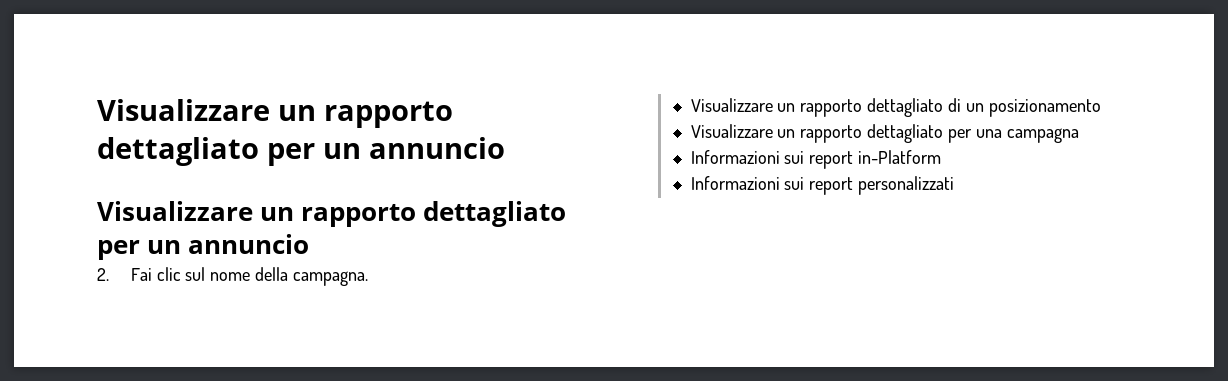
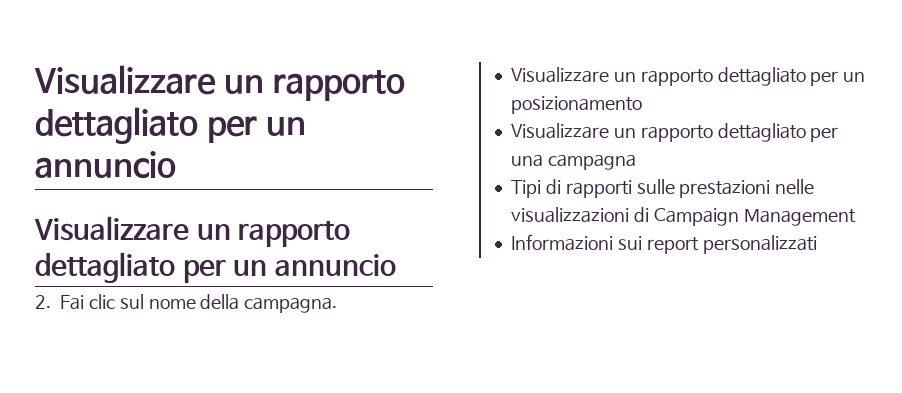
- Visualizzare un rapporto dettagliato di un posizionamento
+ Visualizzare un rapporto dettagliato per un posizionamento
- Informazioni sui report in-Platform
+ Tipi di rapporti sulle prestazioni nelle visualizzazioni di Campaign Management

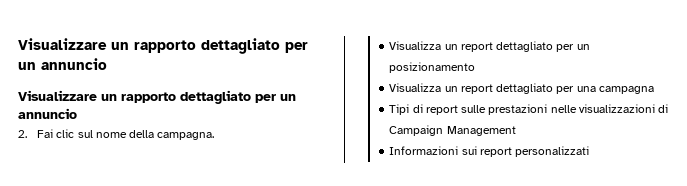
- Visualizzare un rapporto dettagliato per un posizionamento
+ Visualizza un report dettagliato per un posizionamento
- Visualizzare un rapporto dettagliato per una campagna
+ Visualizza un report dettagliato per una campagna
- Tipi di rapporti sulle prestazioni nelle visualizzazioni di Campaign Management
+ Tipi di report sulle prestazioni nelle visualizzazioni di Campaign Management

